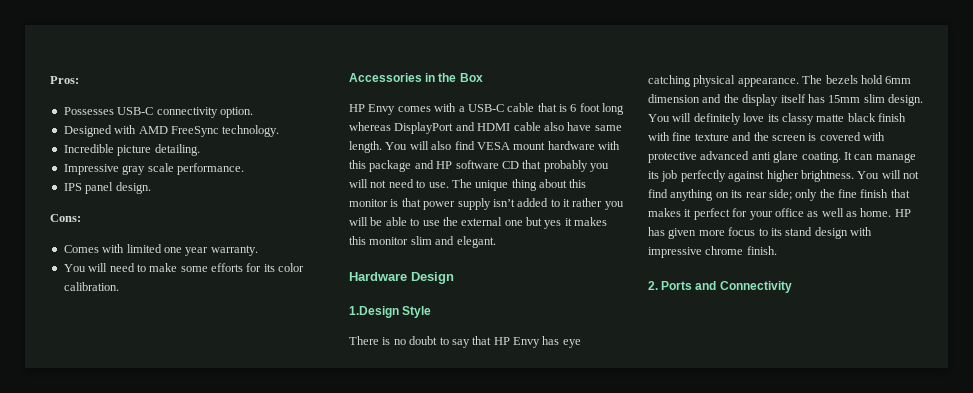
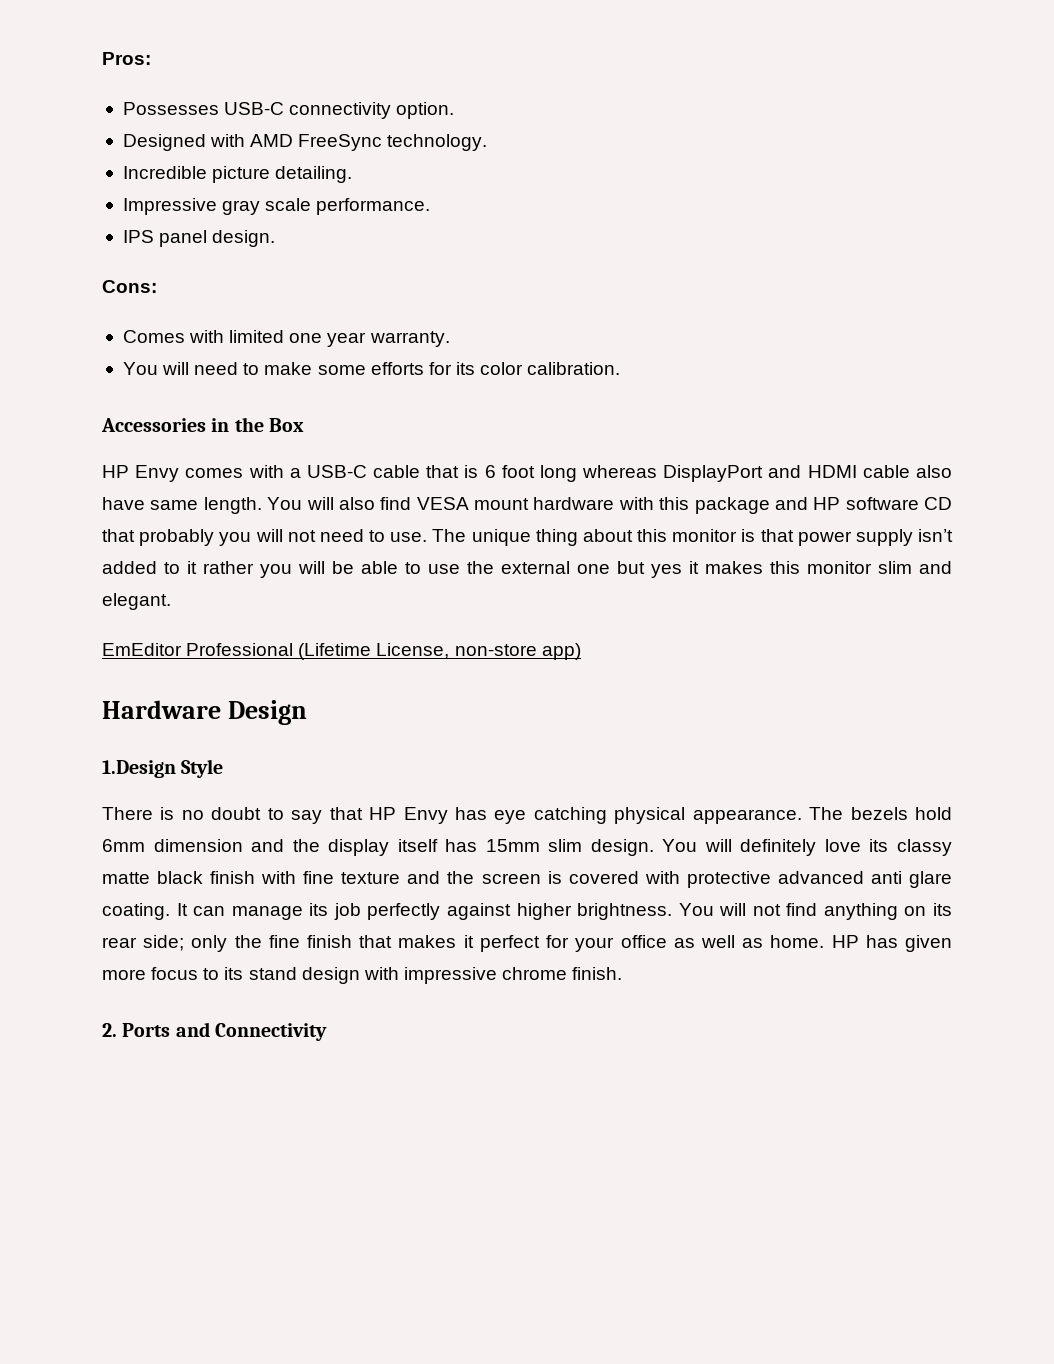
+ EmEditor Professional (Lifetime License, non-store app)

